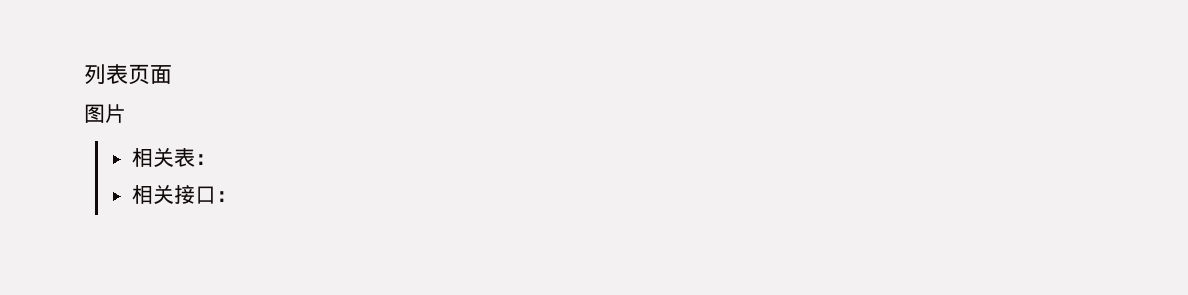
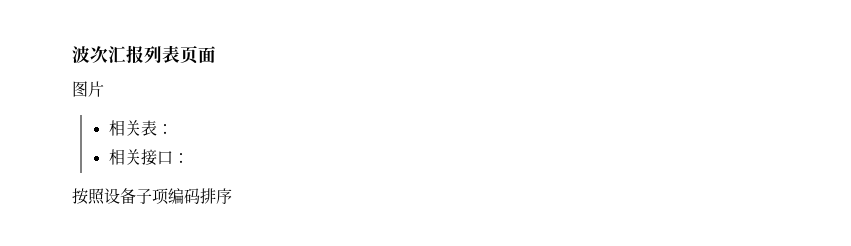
- 列表页面
+ 波次汇报列表页面
+ 按照设备子项编码排序

